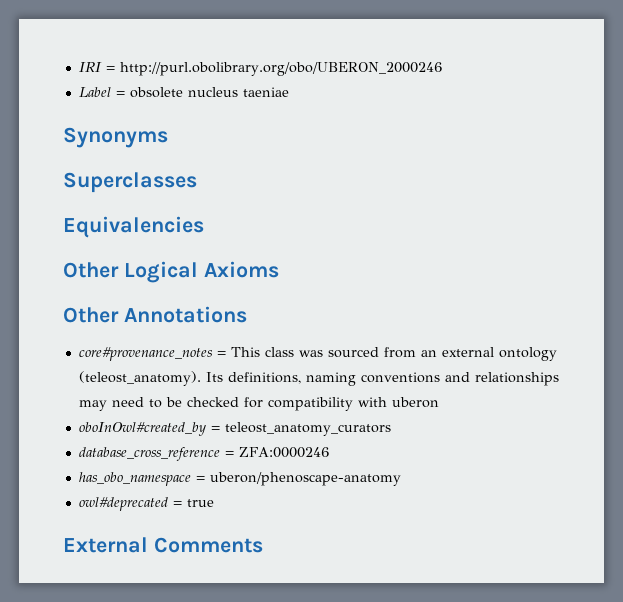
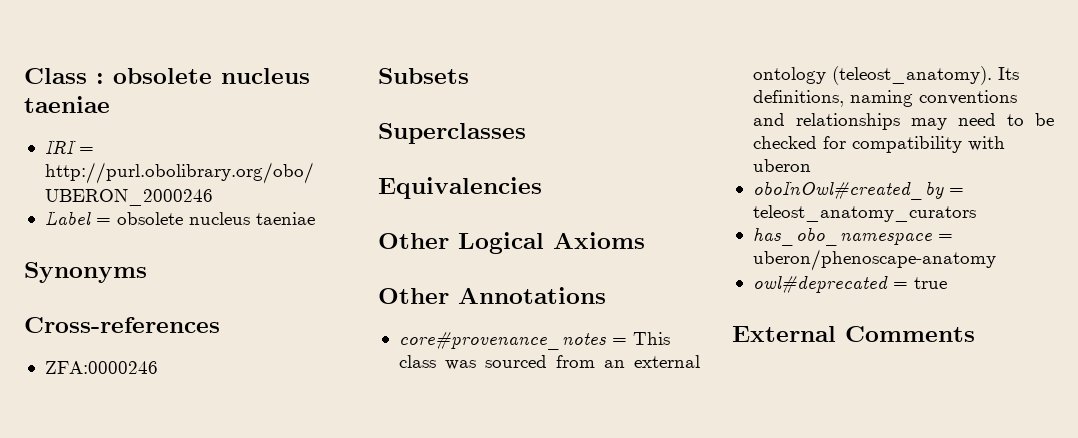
+ Class : obsolete nucleus taeniae
+ Cross-references
+ ZFA:0000246
+ Subsets
- database_cross_reference = ZFA:0000246

